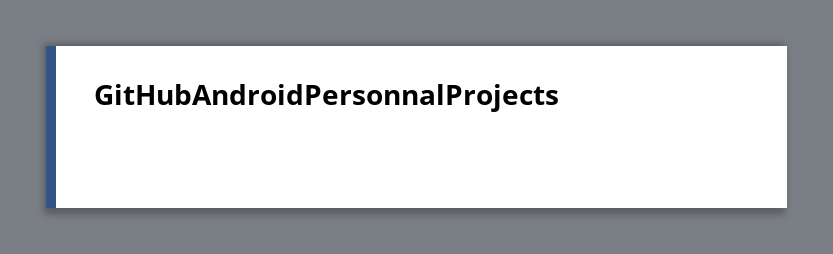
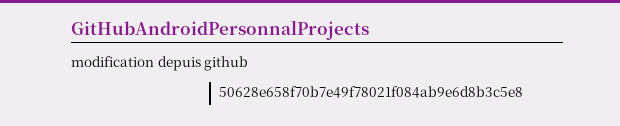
+ modification depuis github
+ 50628e658f70b7e49f78021f084ab9e6d8b3c5e8

